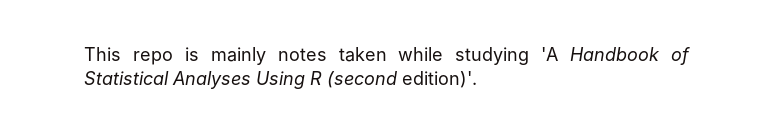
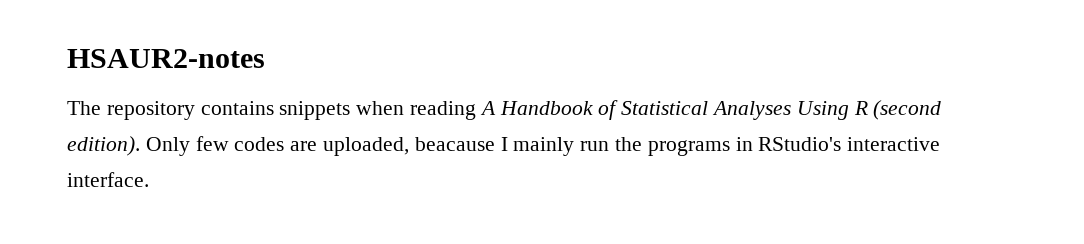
- This repo is mainly notes taken while studying 'A Handbook of Statistical Analyses Using R (second edition)'.
+ HSAUR2-notes
+ The repository contains snippets when reading A Handbook of Statistical Analyses Using R (second edition). Only few codes are uploaded, beacause I mainly run the programs in RStudio's interactive interface.

